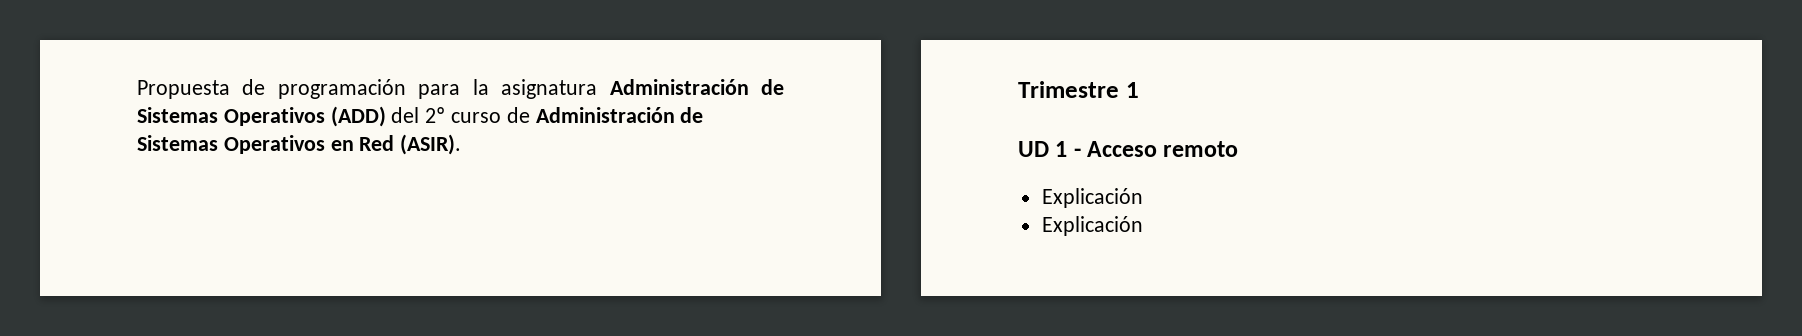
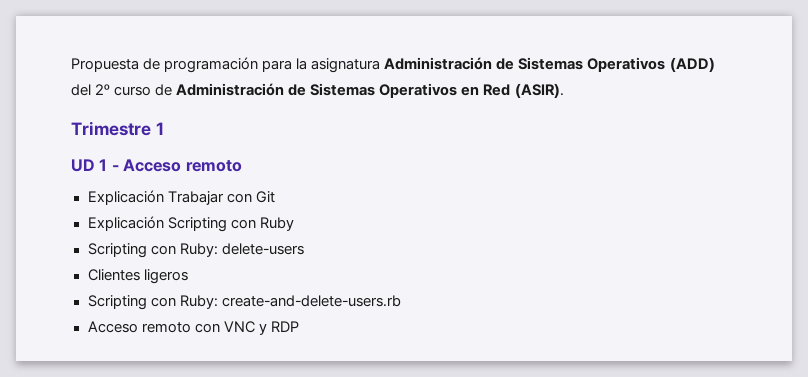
  UD 1 - Acceso remoto
- Explicación
- Explicación
+ Explicación Trabajar con Git
+ Explicación Scripting con Ruby
+ Scripting con Ruby: delete-users
+ Clientes ligeros
+ Scripting con Ruby: create-and-delete-users.rb
+ Acceso remoto con VNC y RDP

